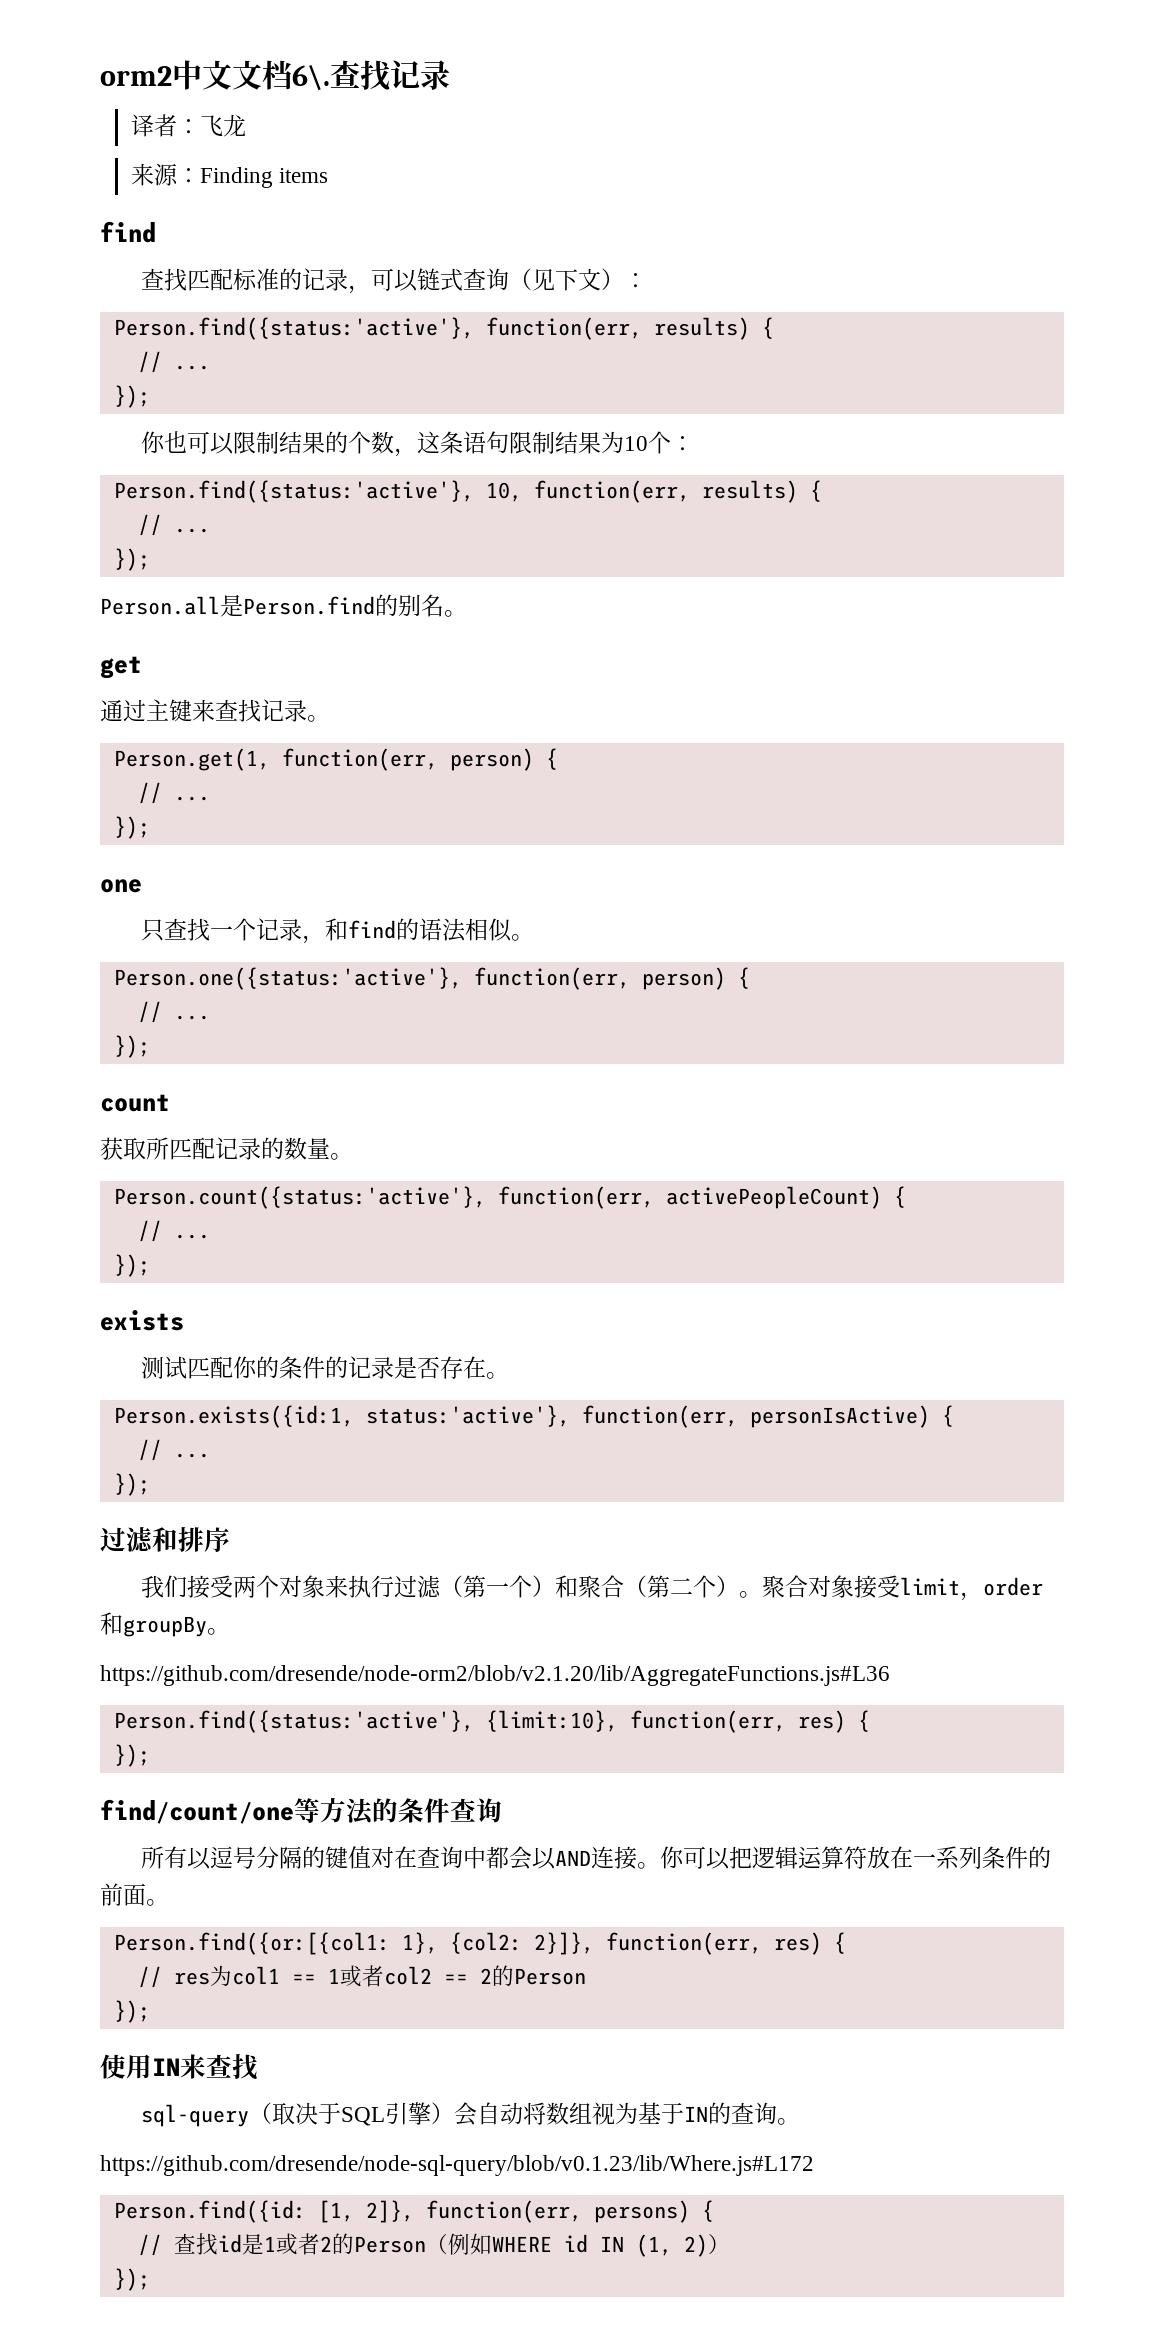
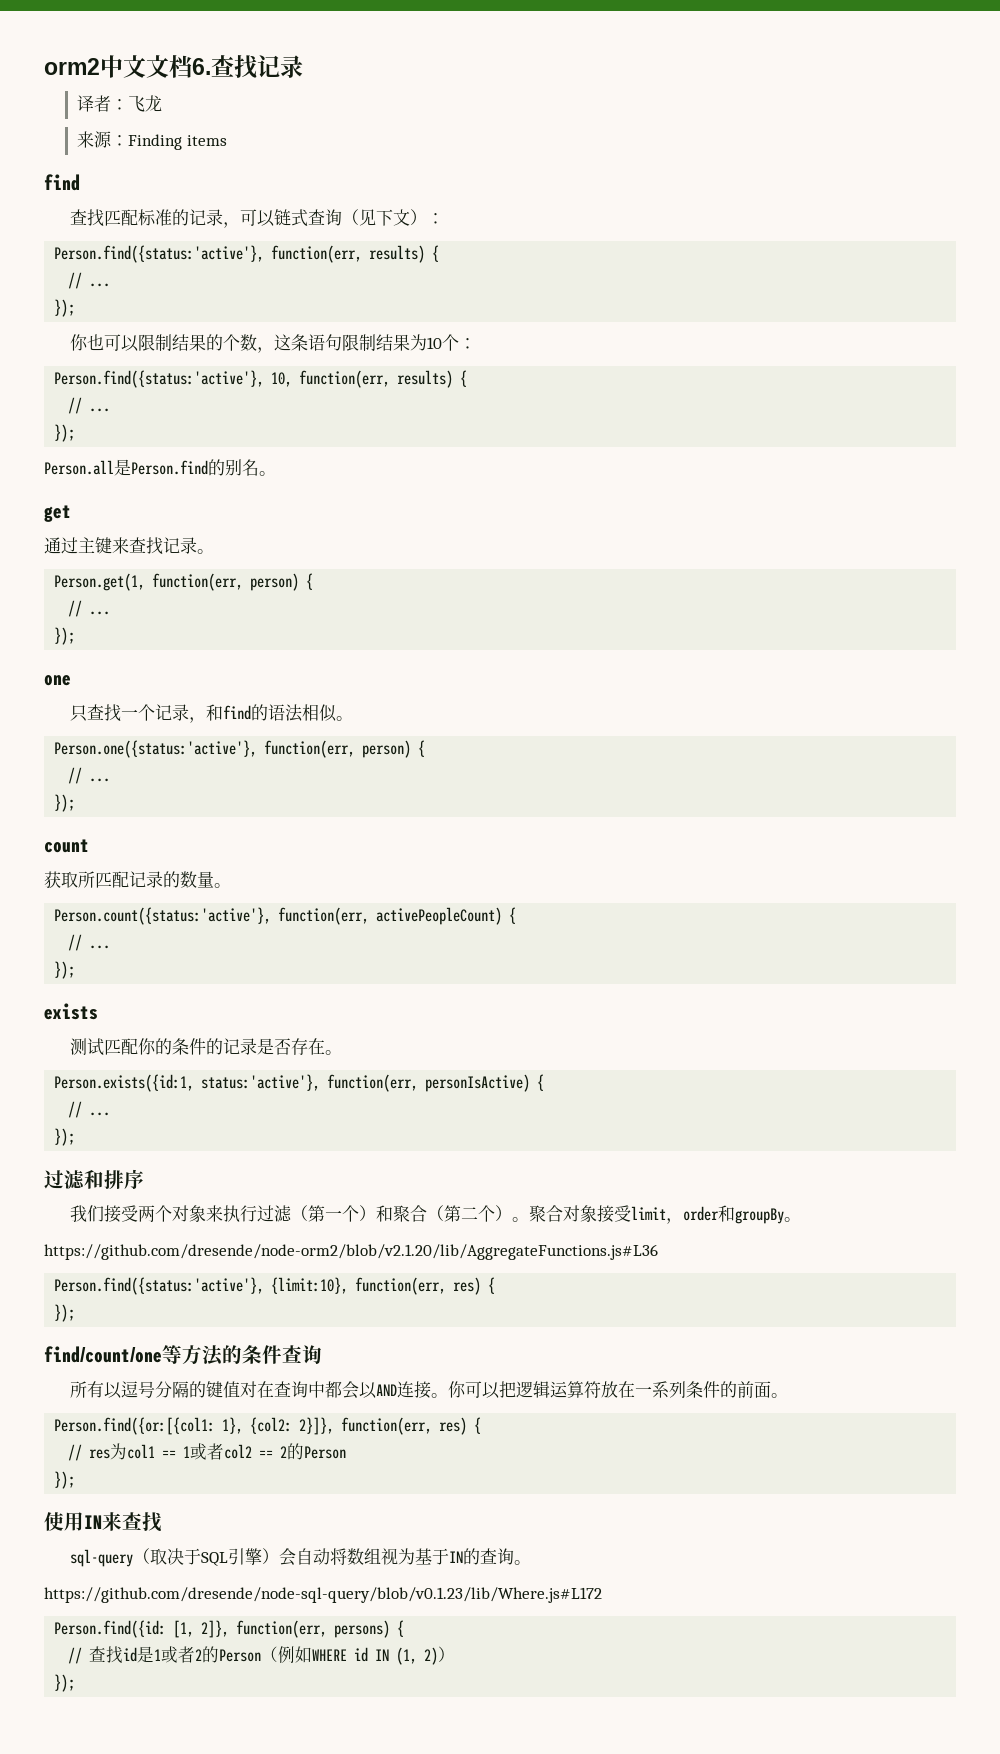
- orm2中文文档6\.查找记录
+ orm2中文文档6.查找记录

